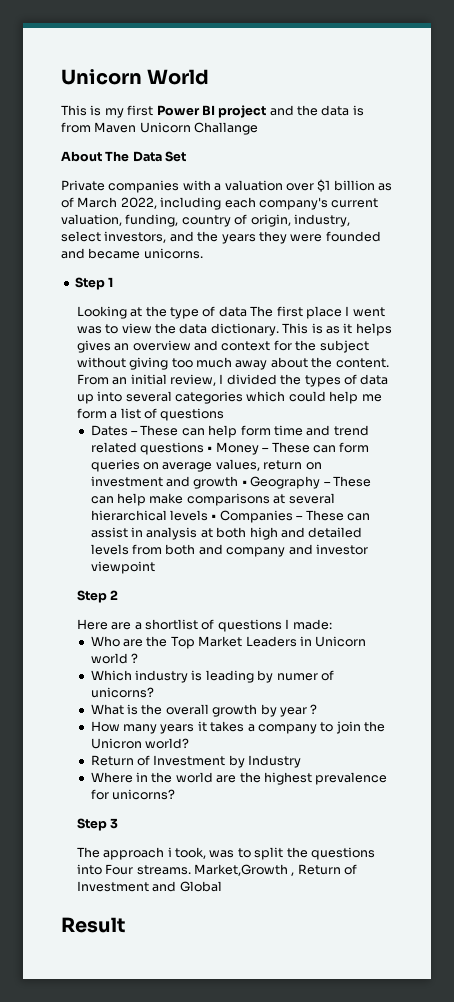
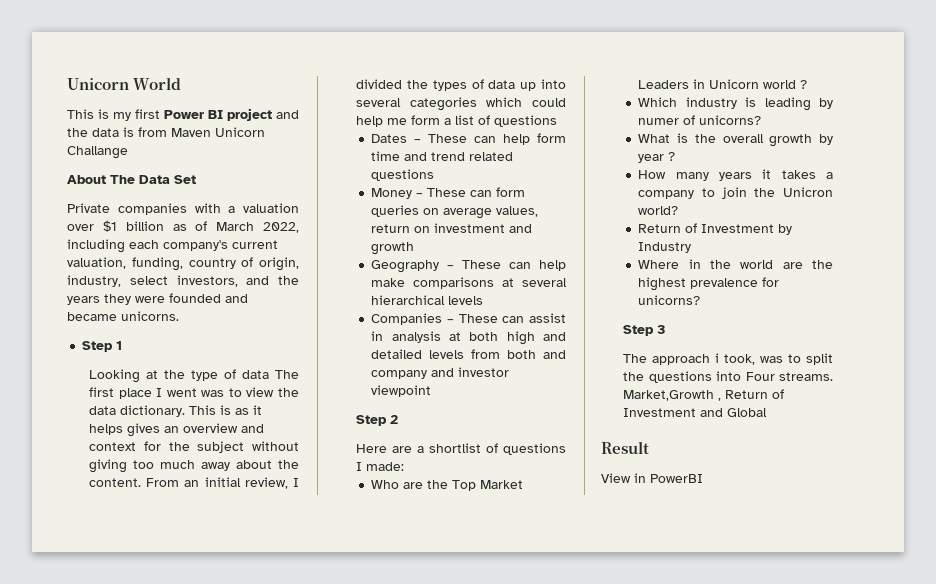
- Dates – These can help form time and trend related questions • Money – These can form queries on average values, return on investment and growth • Geography – These can help make comparisons at several hierarchical levels • Companies – These can assist in analysis at both high and detailed levels from both and company and investor viewpoint
+ Dates – These can help form time and trend related questions
+ Money – These can form queries on average values, return on investment and growth
+ Geography – These can help make comparisons at several hierarchical levels
+ Companies – These can assist in analysis at both high and detailed levels from both and company and investor viewpoint
+ View in PowerBI

